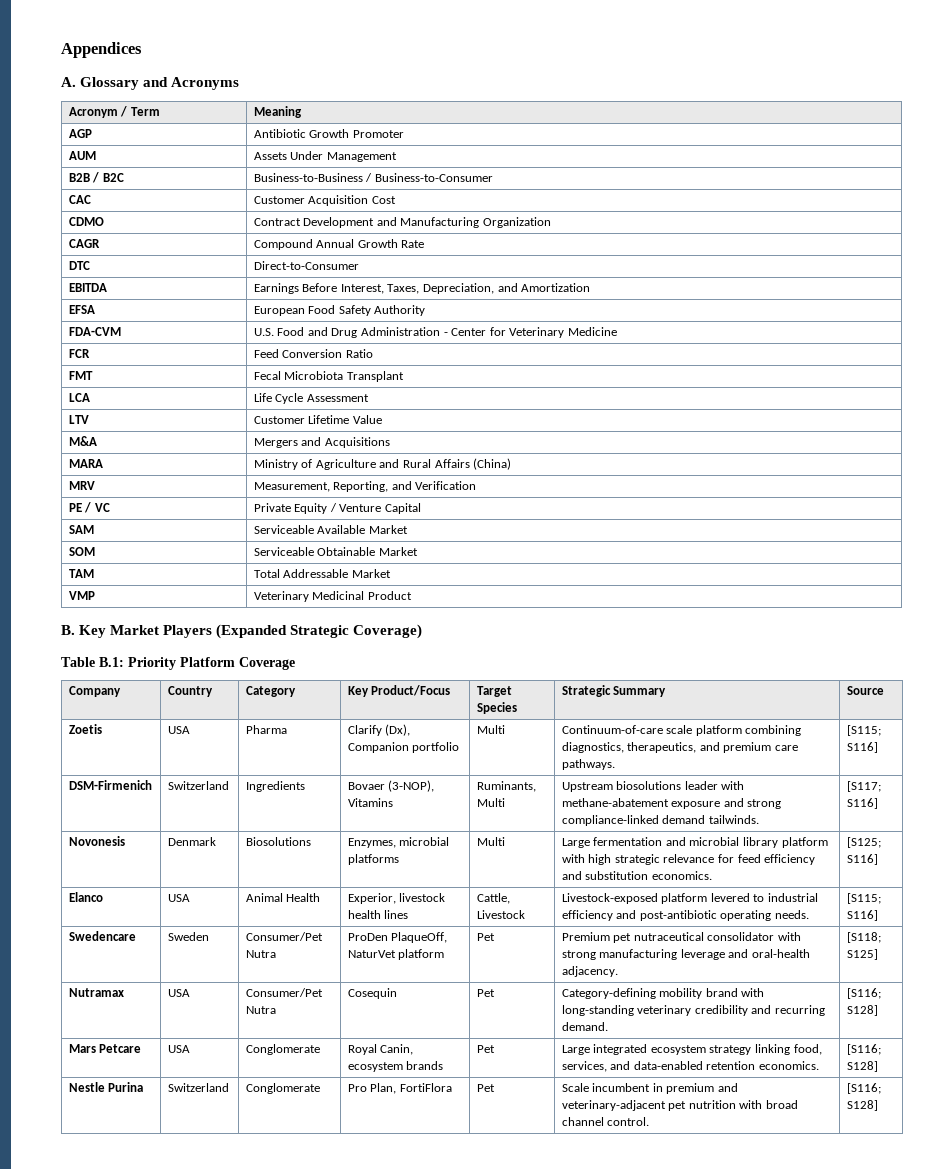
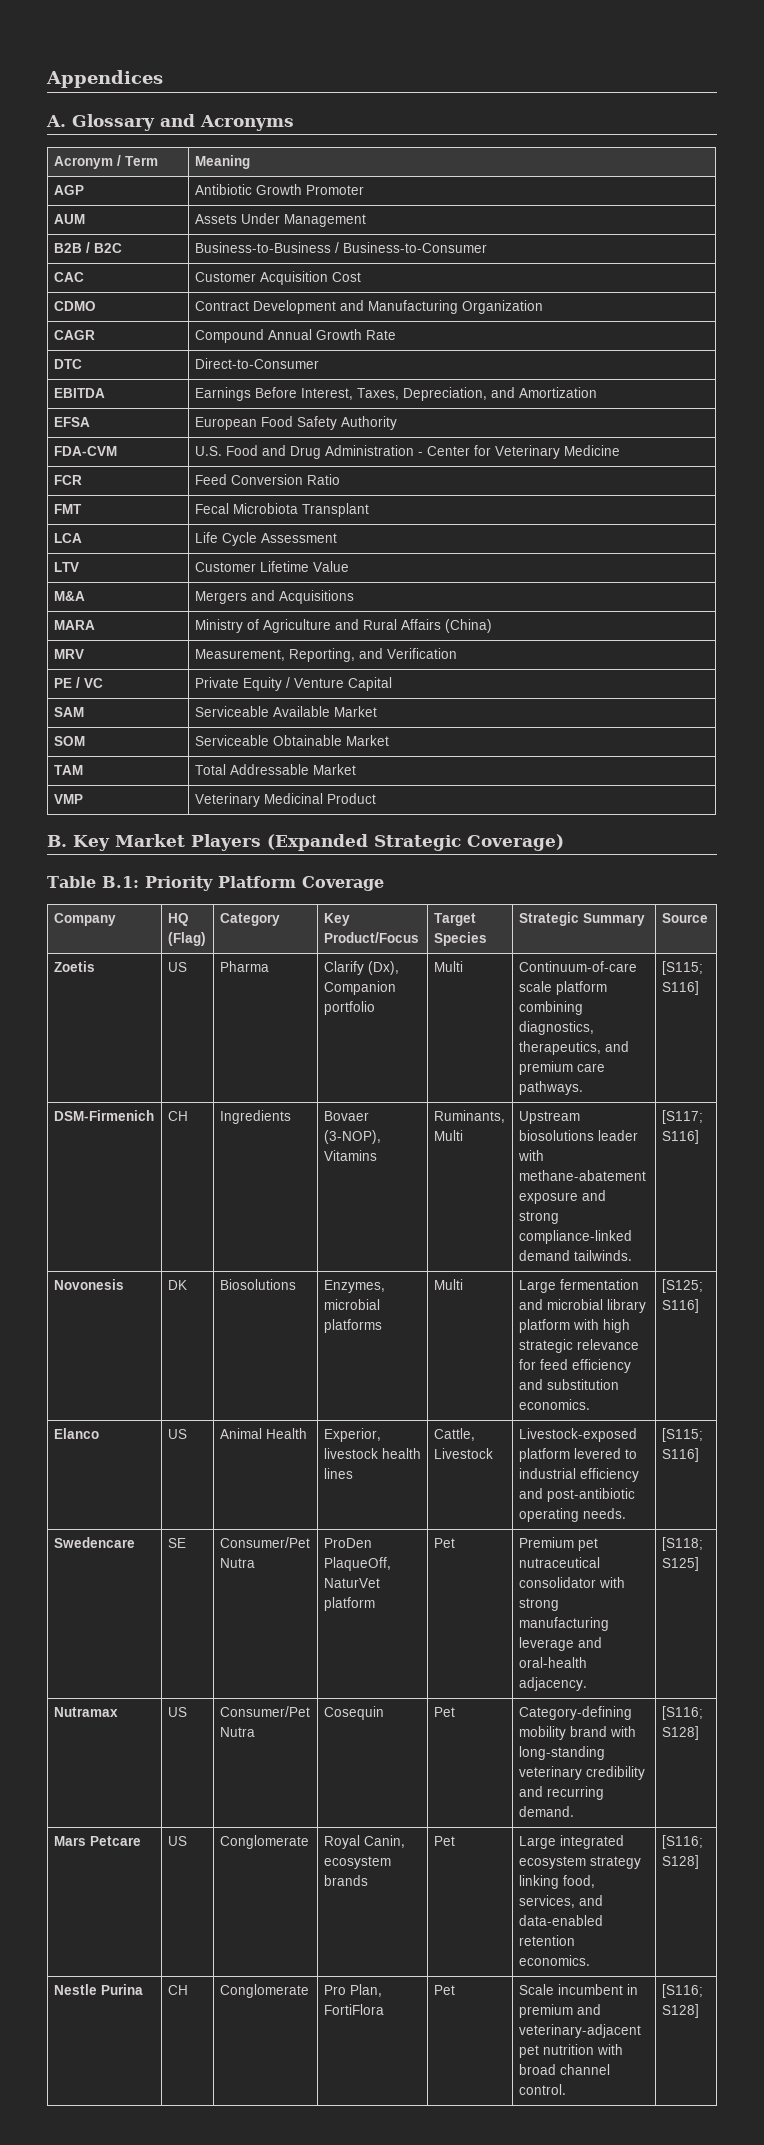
- Company | Country | Category | Key Product/Focus | Target Species | Strategic Summary | Source
+ Company | HQ (Flag) | Category | Key Product/Focus | Target Species | Strategic Summary | Source
- Zoetis | USA | Pharma | Clarify (Dx), Companion portfolio | Multi | Continuum-of-care scale platform combining diagnostics, therapeutics, and premium care pathways. | [S115; S116]
+ Zoetis | US | Pharma | Clarify (Dx), Companion portfolio | Multi | Continuum-of-care scale platform combining diagnostics, therapeutics, and premium care pathways. | [S115; S116]
- DSM-Firmenich | Switzerland | Ingredients | Bovaer (3-NOP), Vitamins | Ruminants, Multi | Upstream biosolutions leader with methane-abatement exposure and strong compliance-linked demand tailwinds. | [S117; S116]
+ DSM-Firmenich | CH | Ingredients | Bovaer (3-NOP), Vitamins | Ruminants, Multi | Upstream biosolutions leader with methane-abatement exposure and strong compliance-linked demand tailwinds. | [S117; S116]
- Novonesis | Denmark | Biosolutions | Enzymes, microbial platforms | Multi | Large fermentation and microbial library platform with high strategic relevance for feed efficiency and substitution economics. | [S125; S116]
+ Novonesis | DK | Biosolutions | Enzymes, microbial platforms | Multi | Large fermentation and microbial library platform with high strategic relevance for feed efficiency and substitution economics. | [S125; S116]
- Elanco | USA | Animal Health | Experior, livestock health lines | Cattle, Livestock | Livestock-exposed platform levered to industrial efficiency and post-antibiotic operating needs. | [S115; S116]
+ Elanco | US | Animal Health | Experior, livestock health lines | Cattle, Livestock | Livestock-exposed platform levered to industrial efficiency and post-antibiotic operating needs. | [S115; S116]
- Swedencare | Sweden | Consumer/Pet Nutra | ProDen PlaqueOff, NaturVet platform | Pet | Premium pet nutraceutical consolidator with strong manufacturing leverage and oral-health adjacency. | [S118; S125]
+ Swedencare | SE | Consumer/Pet Nutra | ProDen PlaqueOff, NaturVet platform | Pet | Premium pet nutraceutical consolidator with strong manufacturing leverage and oral-health adjacency. | [S118; S125]
- Nutramax | USA | Consumer/Pet Nutra | Cosequin | Pet | Category-defining mobility brand with long-standing veterinary credibility and recurring demand. | [S116; S128]
+ Nutramax | US | Consumer/Pet Nutra | Cosequin | Pet | Category-defining mobility brand with long-standing veterinary credibility and recurring demand. | [S116; S128]
- Mars Petcare | USA | Conglomerate | Royal Canin, ecosystem brands | Pet | Large integrated ecosystem strategy linking food, services, and data-enabled retention economics. | [S116; S128]
+ Mars Petcare | US | Conglomerate | Royal Canin, ecosystem brands | Pet | Large integrated ecosystem strategy linking food, services, and data-enabled retention economics. | [S116; S128]
- Nestle Purina | Switzerland | Conglomerate | Pro Plan, FortiFlora | Pet | Scale incumbent in premium and veterinary-adjacent pet nutrition with broad channel control. | [S116; S128]
+ Nestle Purina | CH | Conglomerate | Pro Plan, FortiFlora | Pet | Scale incumbent in premium and veterinary-adjacent pet nutrition with broad channel control. | [S116; S128]

